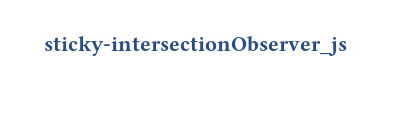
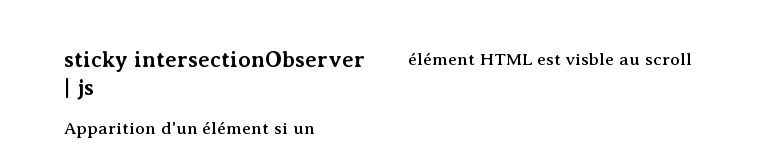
- sticky-intersectionObserver_js
+ sticky intersectionObserver | js
+ Apparition d'un élément si un élément HTML est visble au scroll

